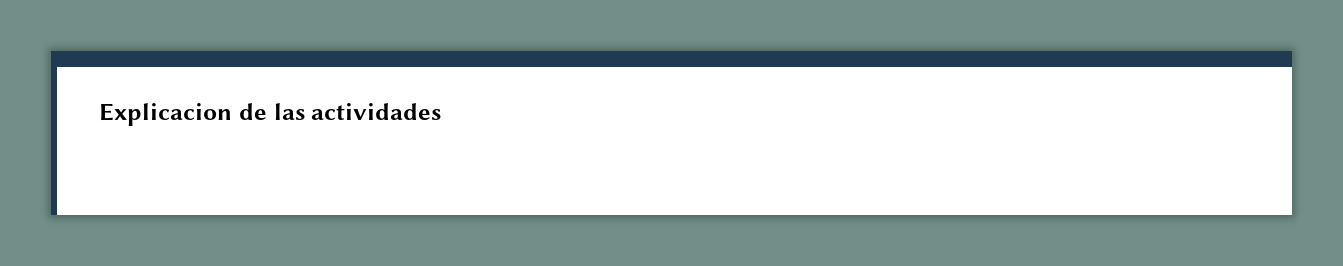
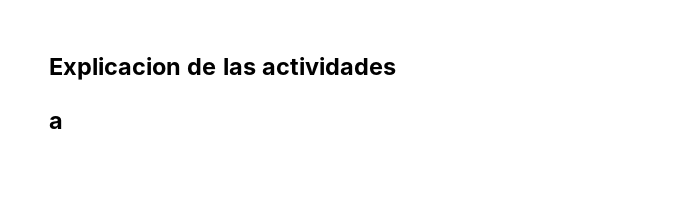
+ a

